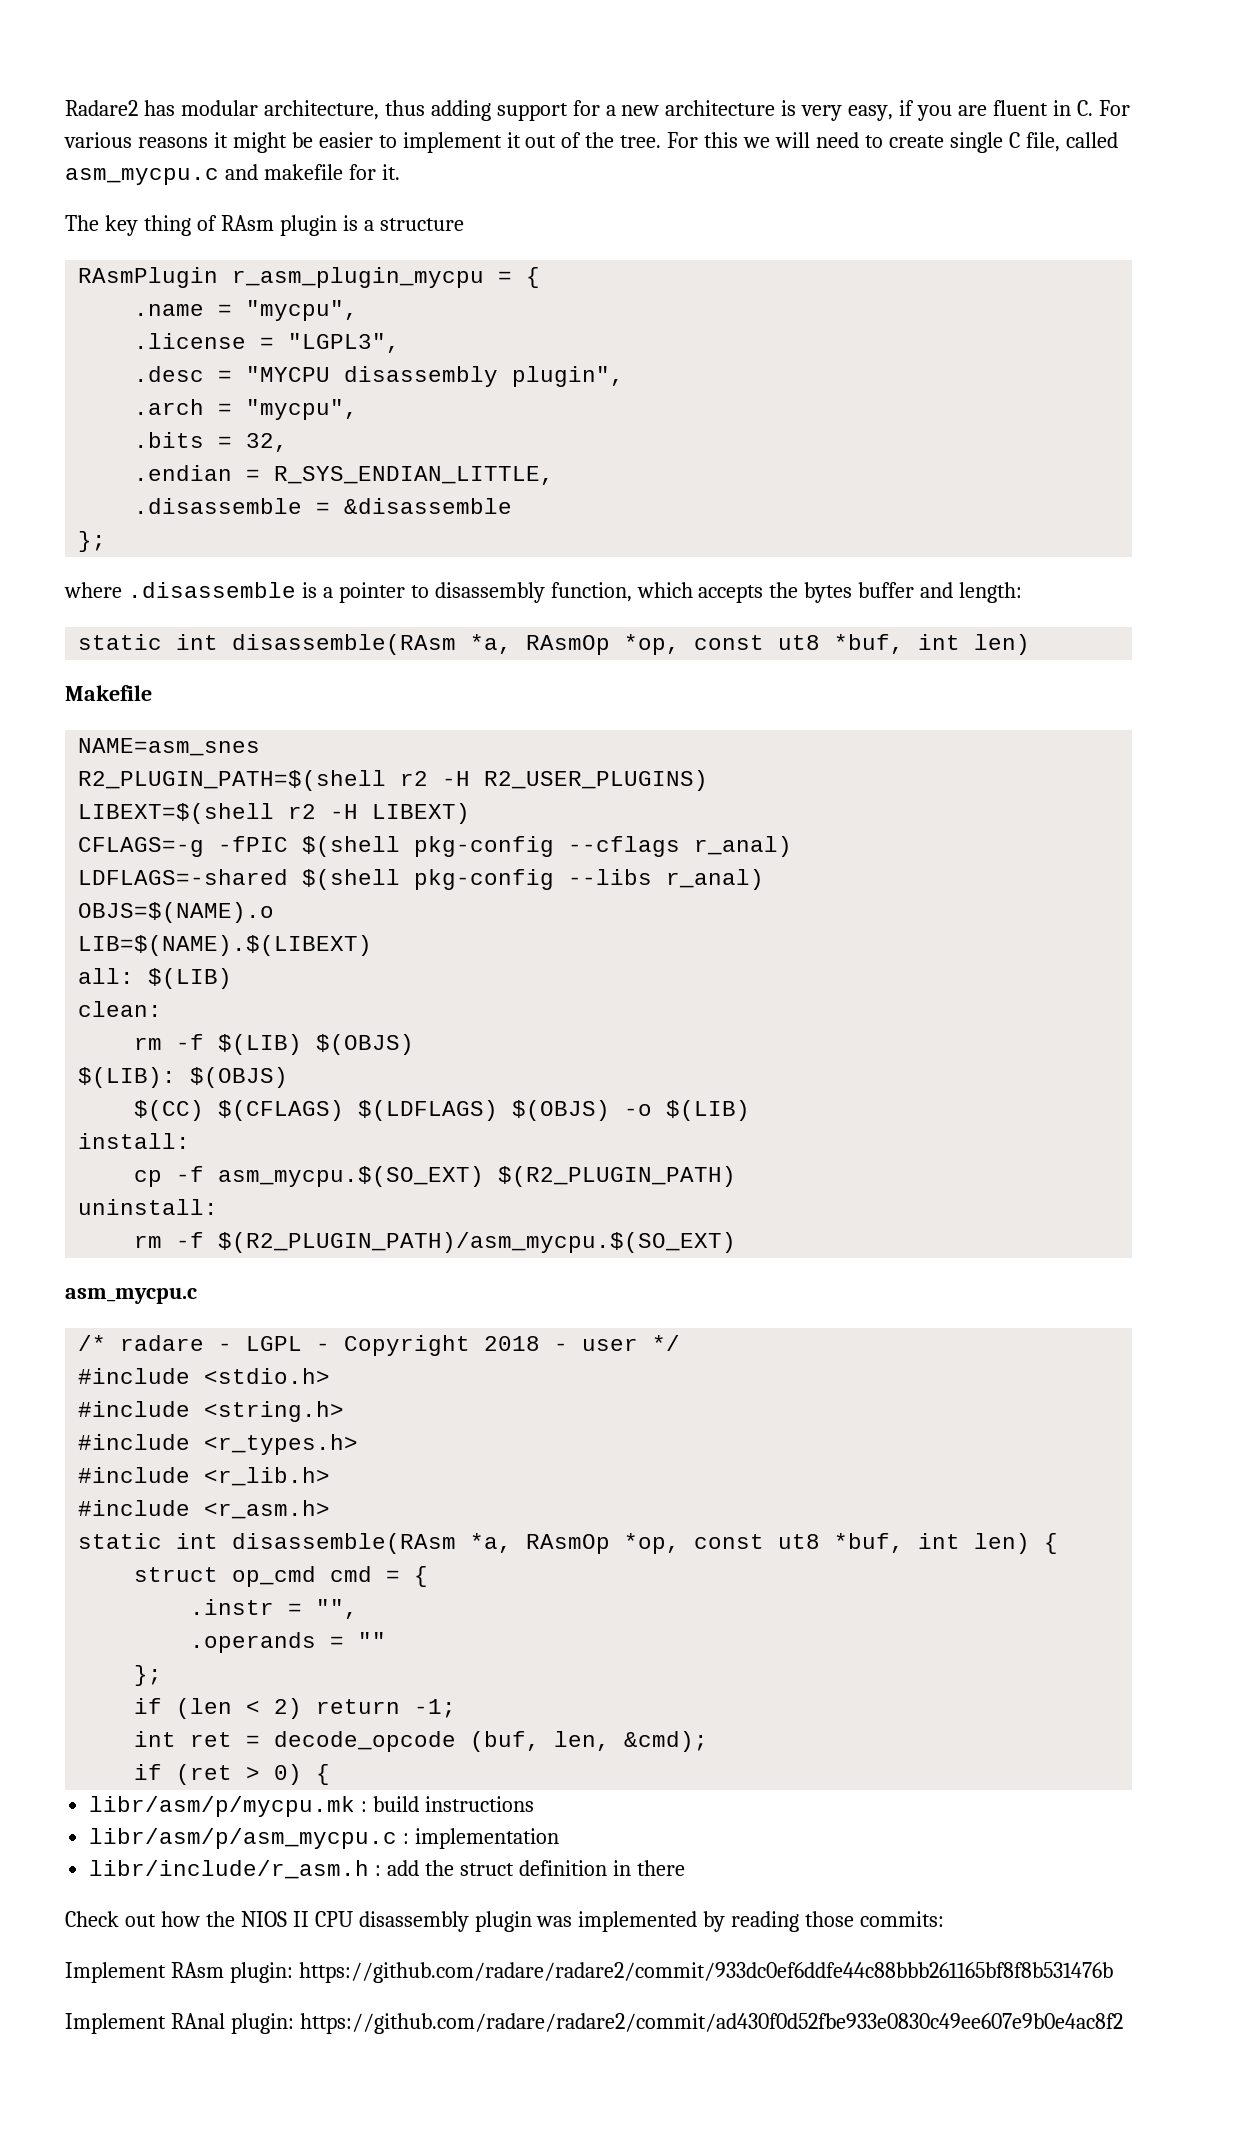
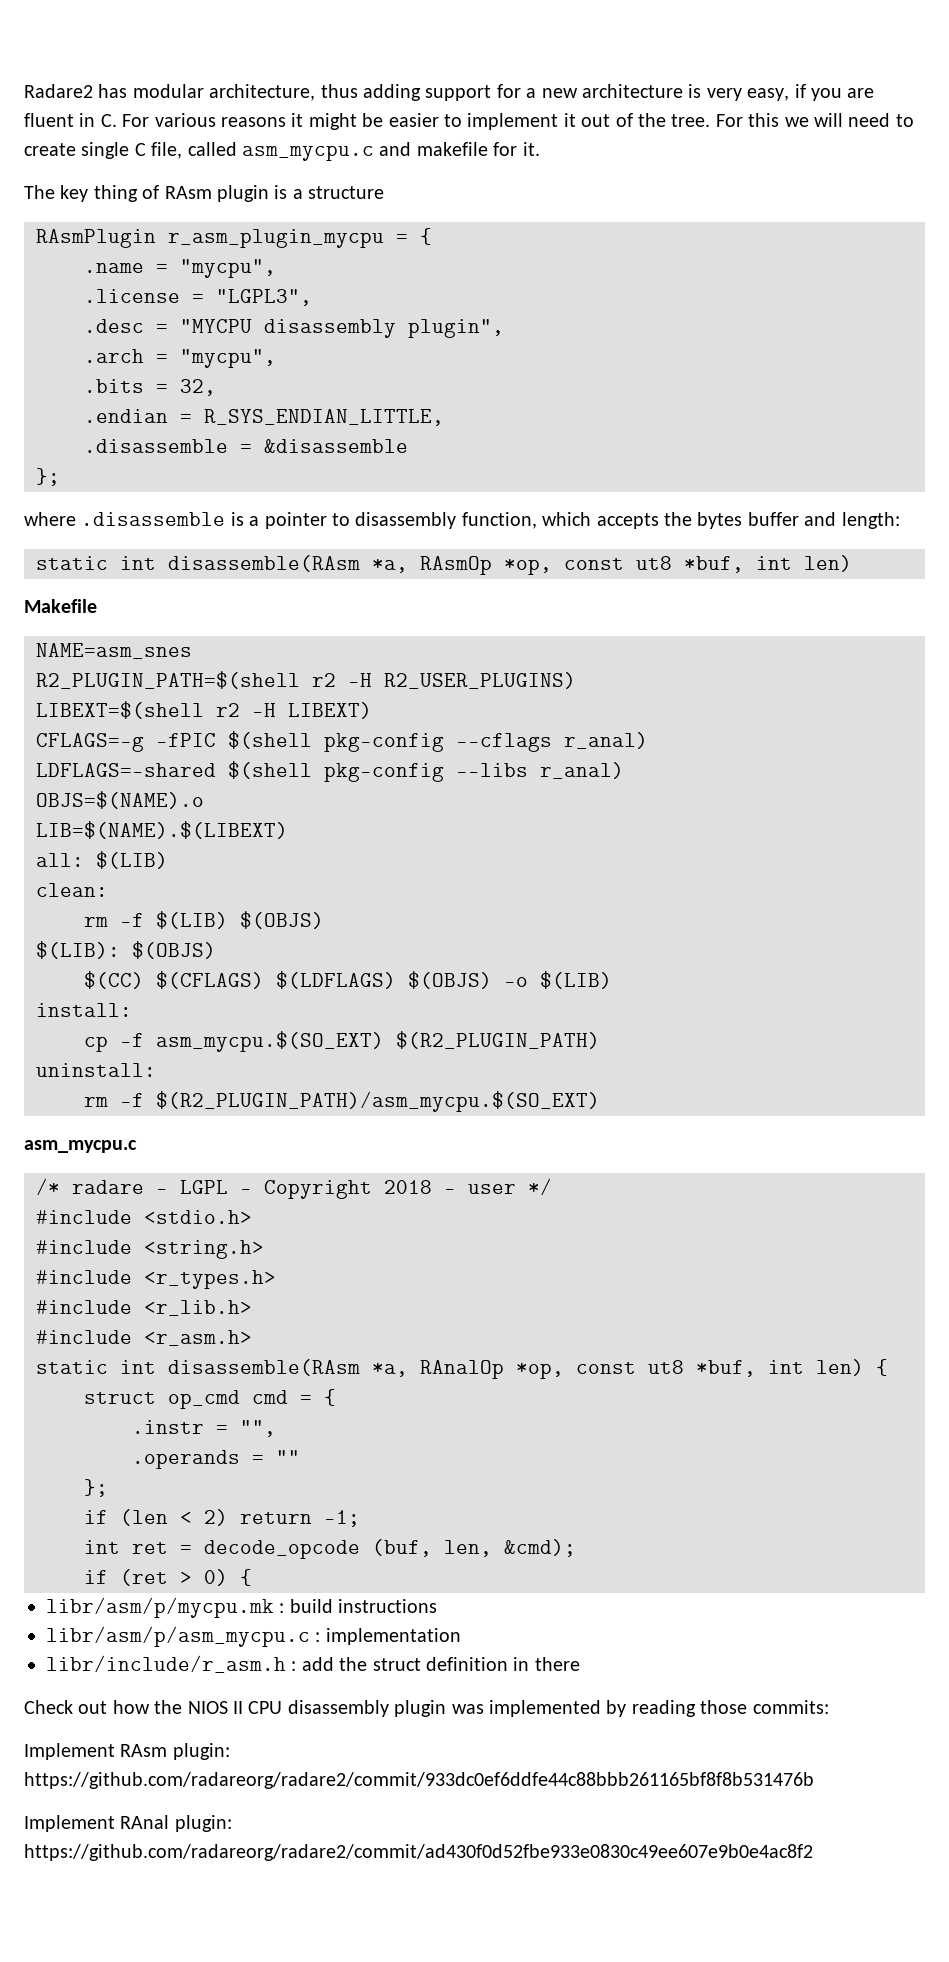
- static int disassemble(RAsm *a, RAsmOp *op, const ut8 *buf, int len) {
+ static int disassemble(RAsm *a, RAnalOp *op, const ut8 *buf, int len) {
- Implement RAsm plugin: https://github.com/radare/radare2/commit/933dc0ef6ddfe44c88bbb261165bf8f8b531476b
+ Implement RAsm plugin: https://github.com/radareorg/radare2/commit/933dc0ef6ddfe44c88bbb261165bf8f8b531476b
- Implement RAnal plugin: https://github.com/radare/radare2/commit/ad430f0d52fbe933e0830c49ee607e9b0e4ac8f2
+ Implement RAnal plugin: https://github.com/radareorg/radare2/commit/ad430f0d52fbe933e0830c49ee607e9b0e4ac8f2

